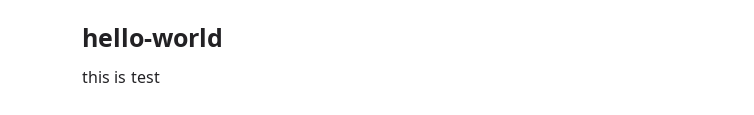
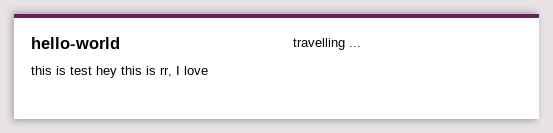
- this is test
+ this is test hey this is rr, I love travelling ...

